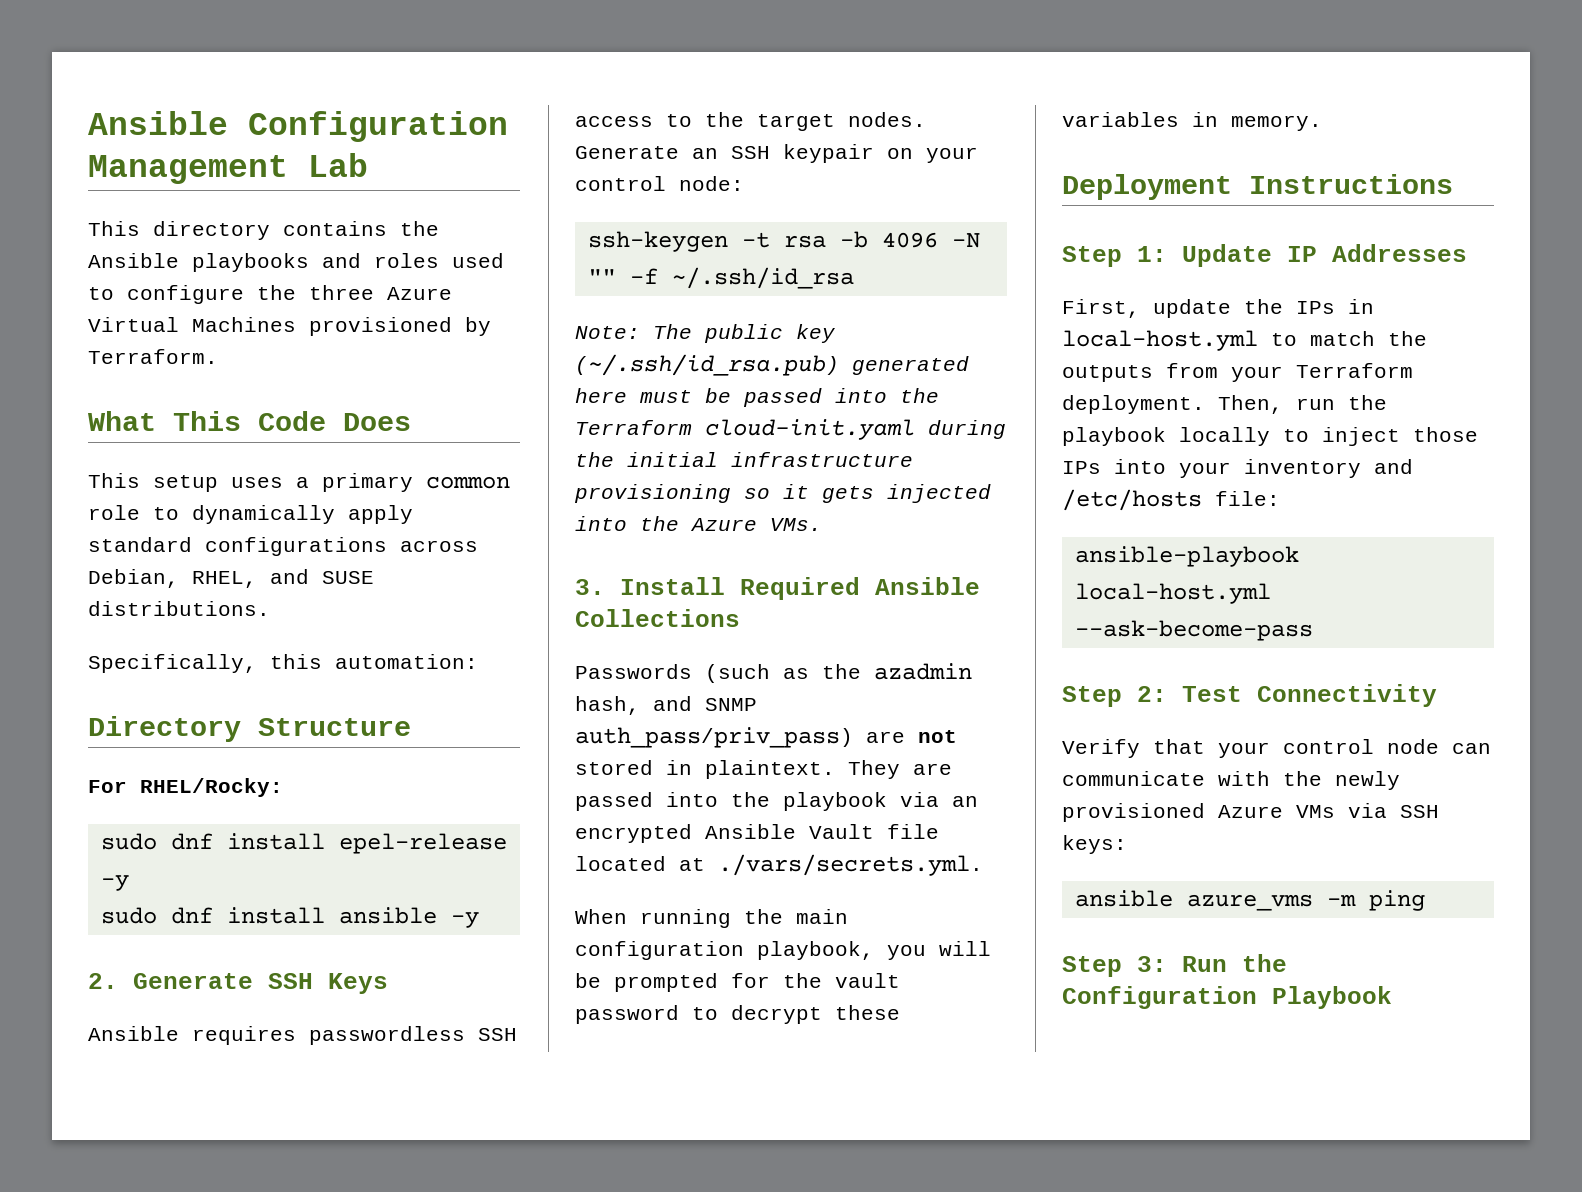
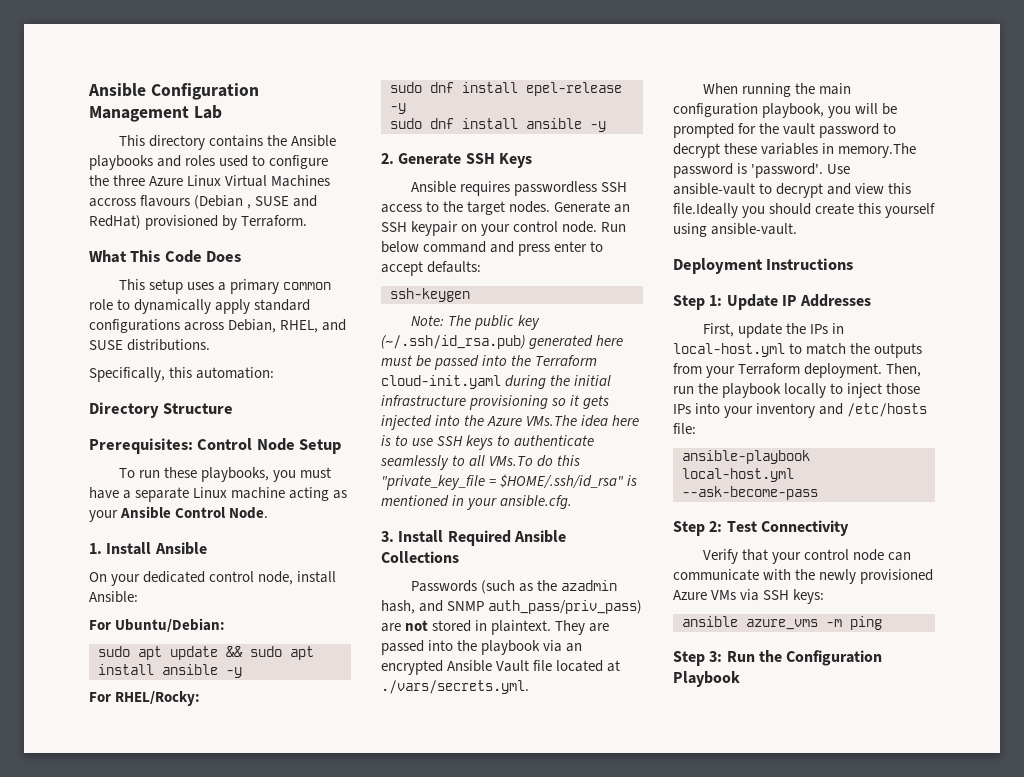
- This directory contains the Ansible playbooks and roles used to configure the three Azure Virtual Machines provisioned by Terraform.
+ This directory contains the Ansible playbooks and roles used to configure the three Azure Linux Virtual Machines accross flavours (Debian , SUSE and RedHat) provisioned by Terraform.
+ Prerequisites: Control Node Setup
+ To run these playbooks, you must have a separate Linux machine acting as your Ansible Control Node.
+ 1. Install Ansible
+ On your dedicated control node, install Ansible:
+ For Ubuntu/Debian:
+ sudo apt update && sudo apt install ansible -y
- Generate an SSH keypair on your control node:
- ssh-keygen -t rsa -b 4096 -N "" -f ~/.ssh/id_rsa
+ Generate an SSH keypair on your control node. Run below command and press enter to accept defaults:
+ ssh-keygen
- Note: The public key (~/.ssh/id_rsa.pub) generated here must be passed into the Terraform cloud-init.yaml during the initial infrastructure provisioning so it gets injected into the Azure VMs.
+ Note: The public key (~/.ssh/id_rsa.pub) generated here must be passed into the Terraform cloud-init.yaml during the initial infrastructure provisioning so it gets injected into the Azure VMs.The idea here is to use SSH keys to authenticate seamlessly to all VMs.To do this "private_key_file = $HOME/.ssh/id_rsa" is mentioned in your ansible.cfg.
- When running the main configuration playbook, you will be prompted for the vault password to decrypt these variables in memory.
+ When running the main configuration playbook, you will be prompted for the vault password to decrypt these variables in memory.The password is 'password'. Use ansible-vault to decrypt and view this file.Ideally you should create this yourself using ansible-vault.

